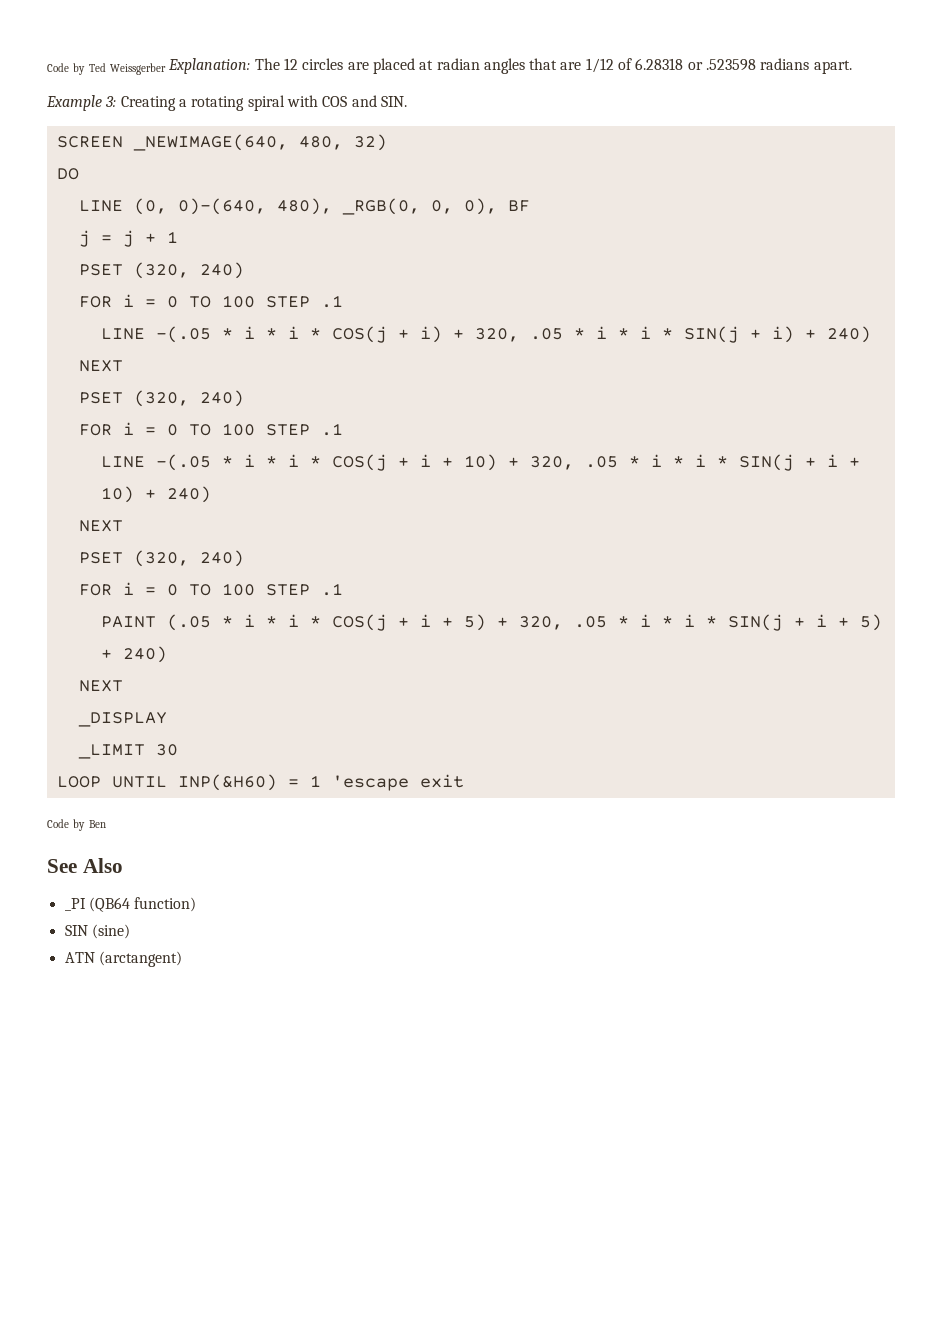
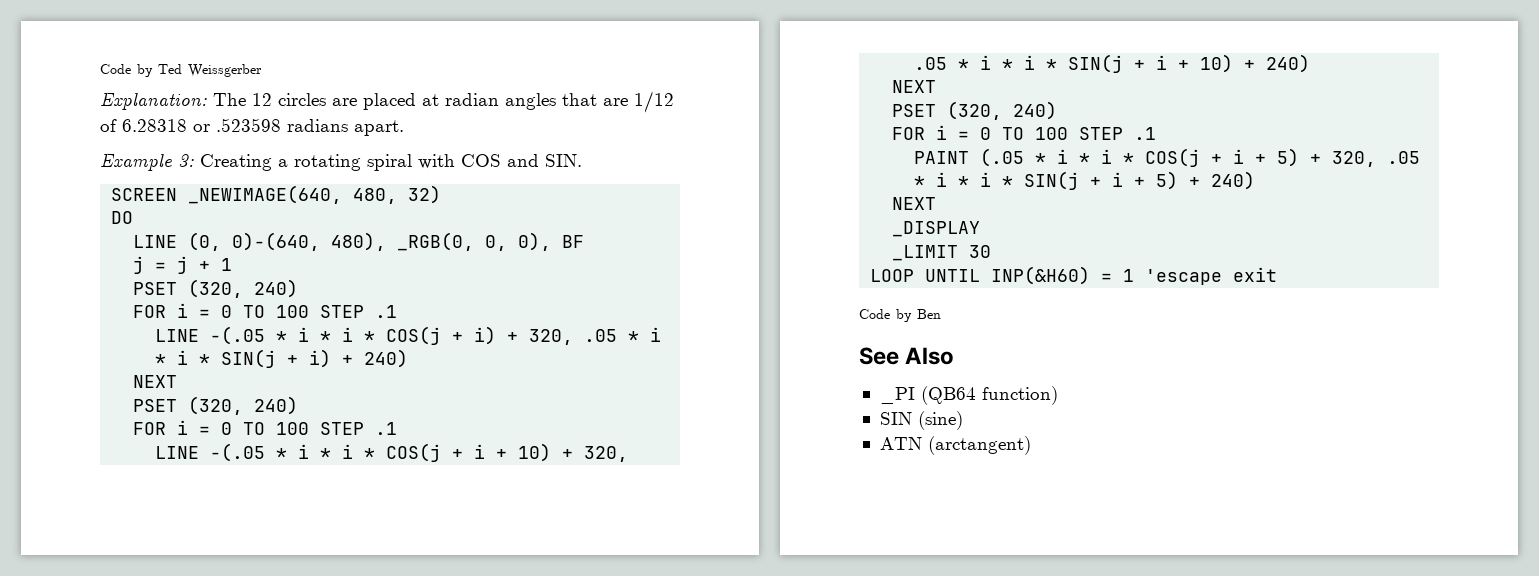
- Code by Ted Weissgerber Explanation: The 12 circles are placed at radian angles that are 1/12 of 6.28318 or .523598 radians apart.
+ Code by Ted Weissgerber
+ Explanation: The 12 circles are placed at radian angles that are 1/12 of 6.28318 or .523598 radians apart.

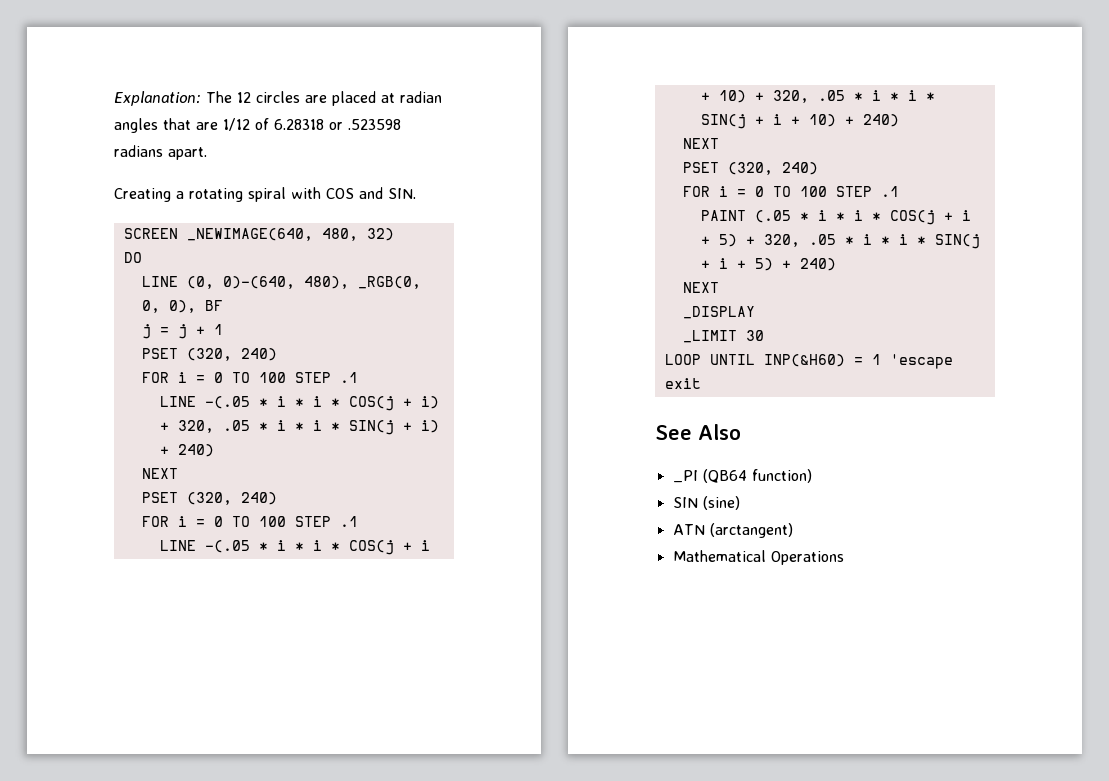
- Code by Ted Weissgerber
- Example 3: Creating a rotating spiral with COS and SIN.
+ Creating a rotating spiral with COS and SIN.
- Code by Ben
+ Mathematical Operations

